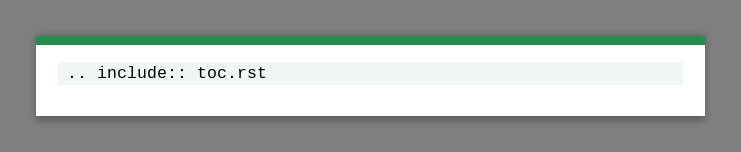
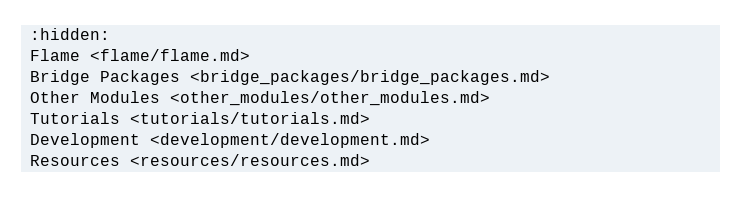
- .. include:: toc.rst
+ :hidden:
+ Flame <flame/flame.md>
+ Bridge Packages <bridge_packages/bridge_packages.md>
+ Other Modules <other_modules/other_modules.md>
+ Tutorials <tutorials/tutorials.md>
+ Development <development/development.md>
+ Resources <resources/resources.md>

